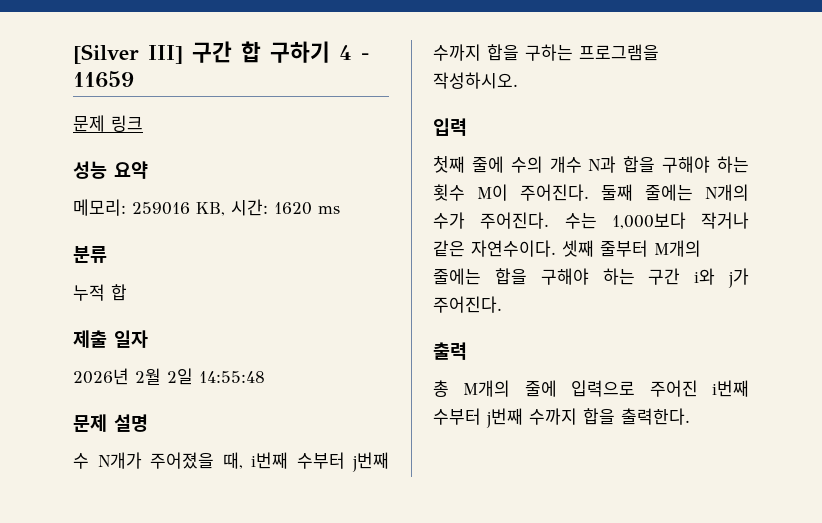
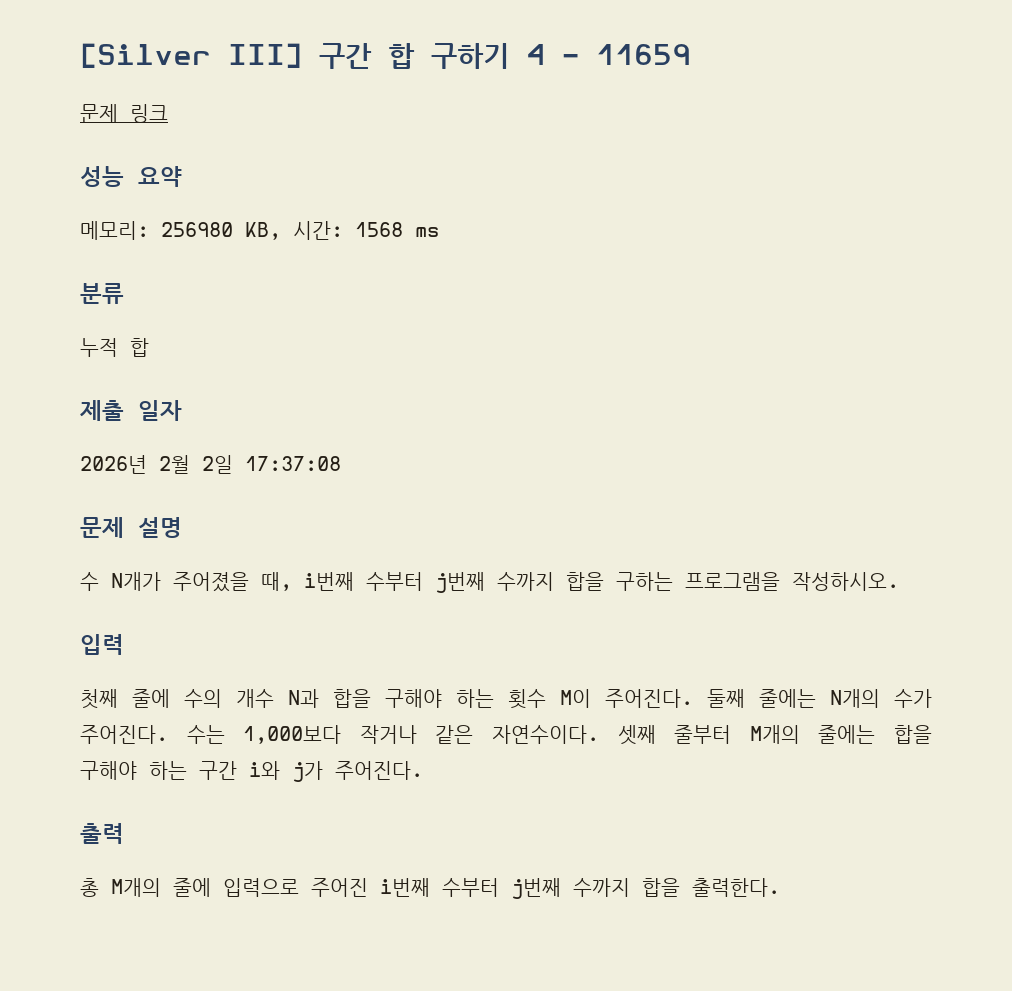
- 메모리: 259016 KB, 시간: 1620 ms
+ 메모리: 256980 KB, 시간: 1568 ms
- 2026년 2월 2일 14:55:48
+ 2026년 2월 2일 17:37:08

